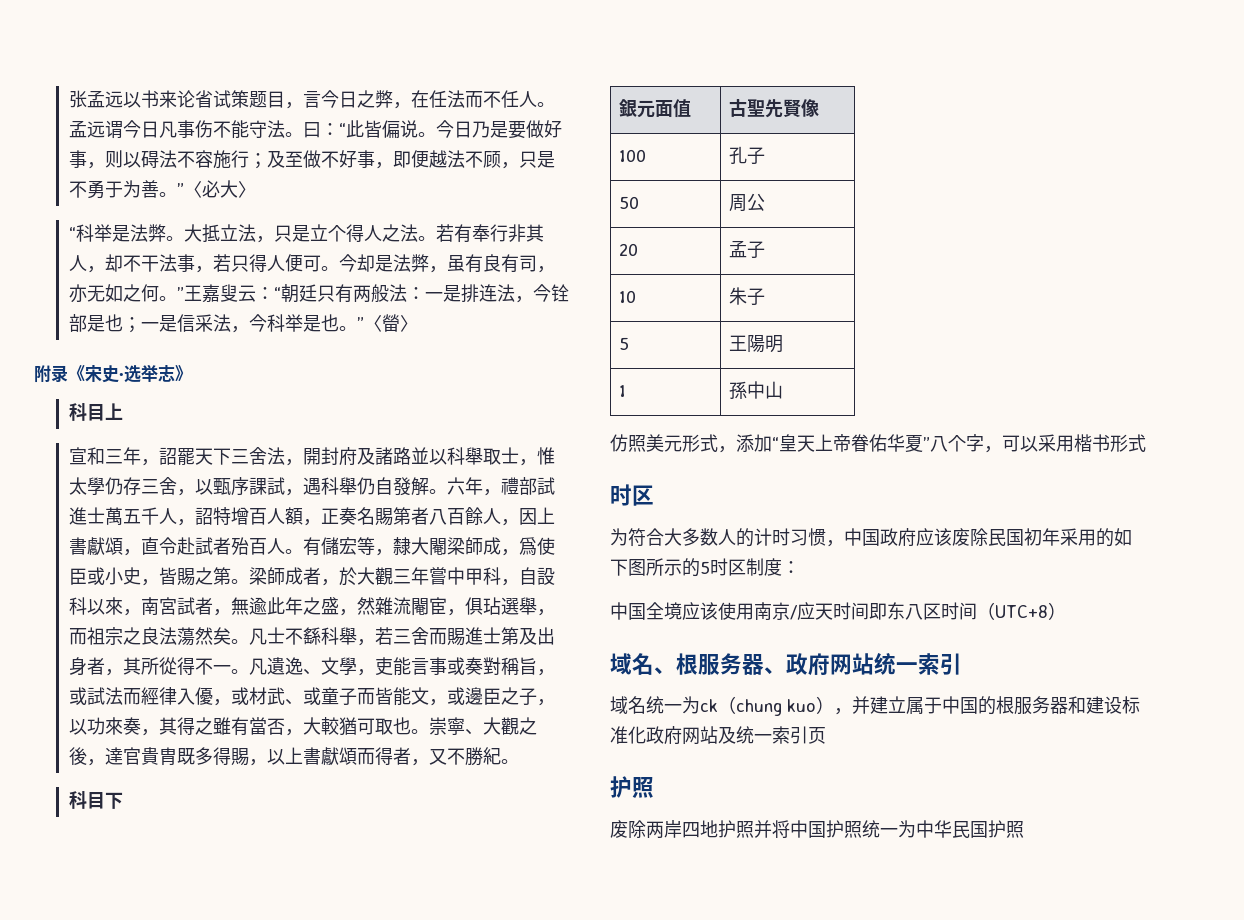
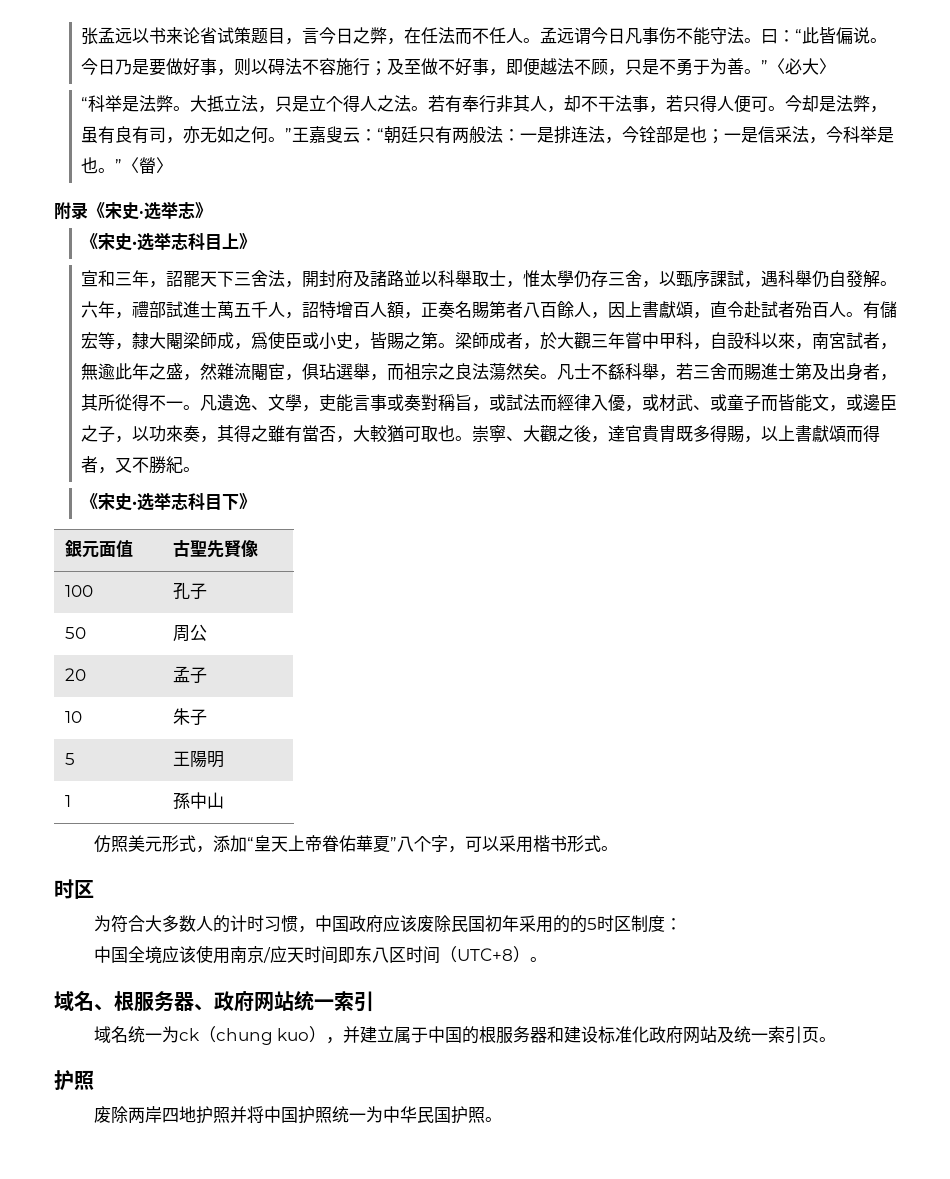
- 科目上
+ 《宋史·选举志科目上》
- 科目下
+ 《宋史·选举志科目下》
- 仿照美元形式，添加“皇天上帝眷佑华夏”八个字，可以采用楷书形式
+ 仿照美元形式，添加“皇天上帝眷佑華夏”八个字，可以采用楷书形式。
- 为符合大多数人的计时习惯，中国政府应该废除民国初年采用的如下图所示的5时区制度：
+ 为符合大多数人的计时习惯，中国政府应该废除民国初年采用的的5时区制度：
- 中国全境应该使用南京/应天时间即东八区时间（UTC+8）
+ 中国全境应该使用南京/应天时间即东八区时间（UTC+8）。
- 域名统一为ck（chung kuo），并建立属于中国的根服务器和建设标准化政府网站及统一索引页
+ 域名统一为ck（chung kuo），并建立属于中国的根服务器和建设标准化政府网站及统一索引页。
- 废除两岸四地护照并将中国护照统一为中华民国护照
+ 废除两岸四地护照并将中国护照统一为中华民国护照。

